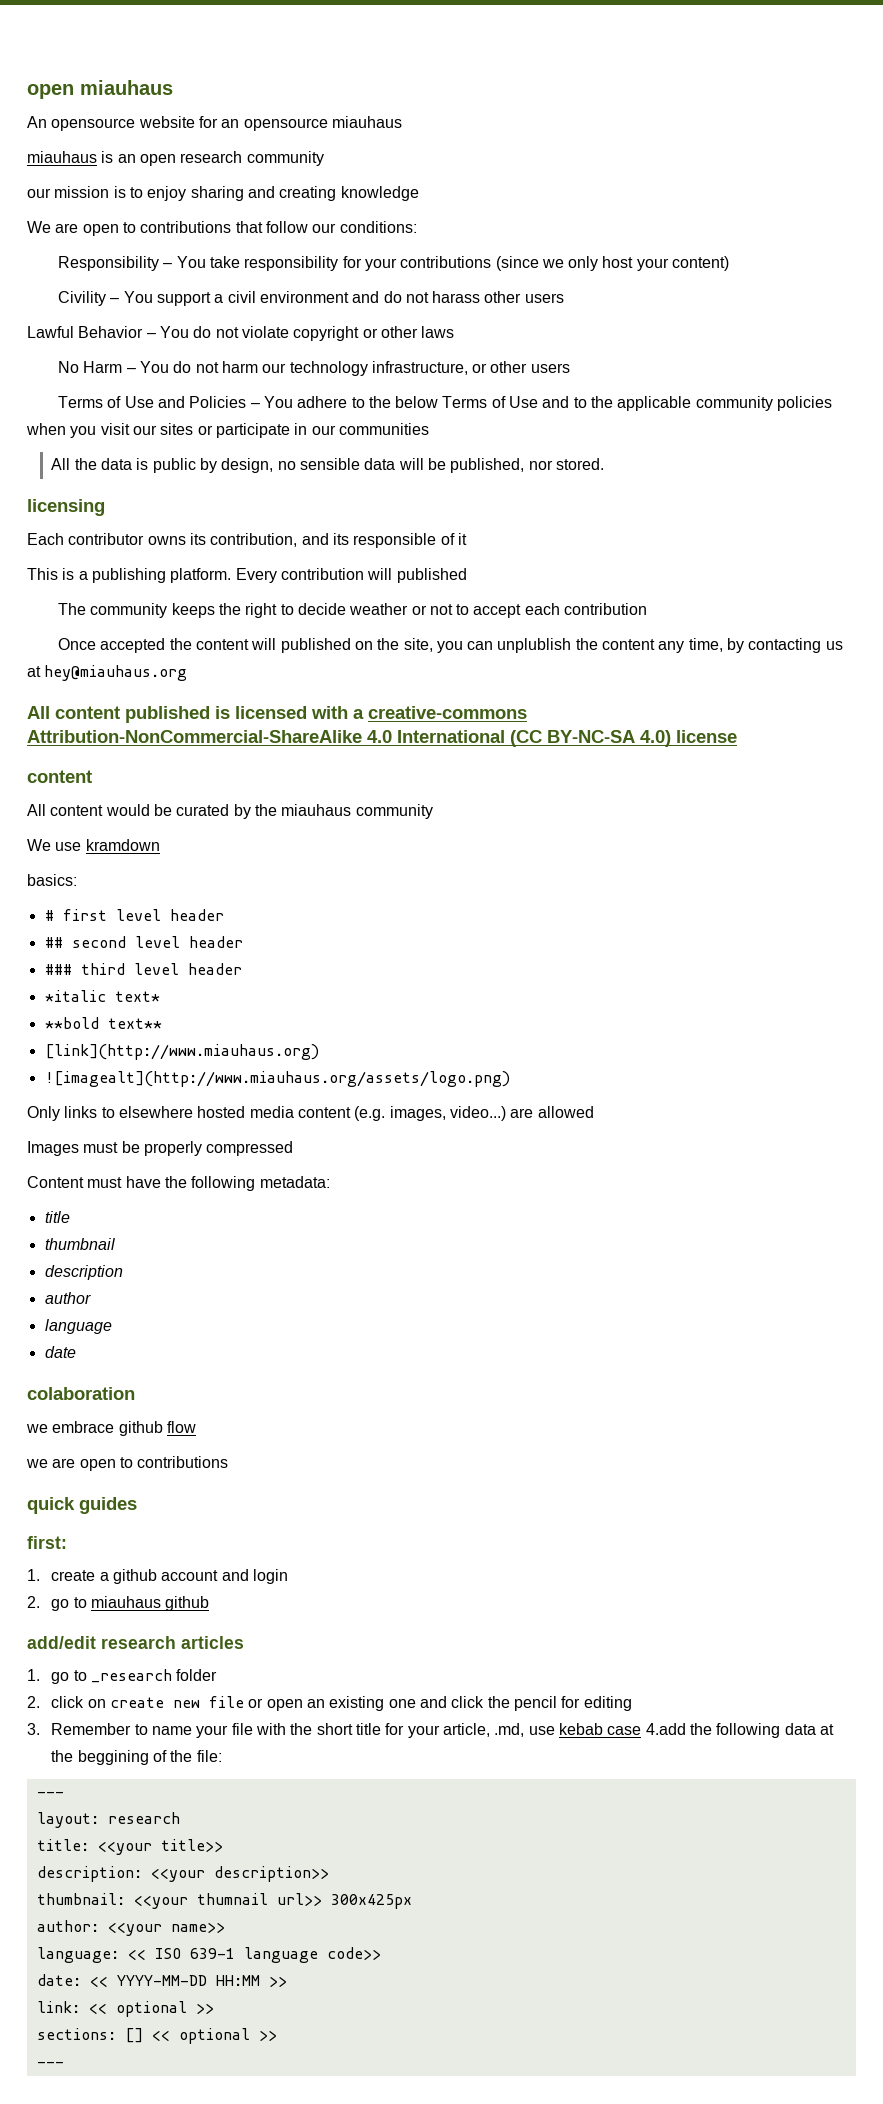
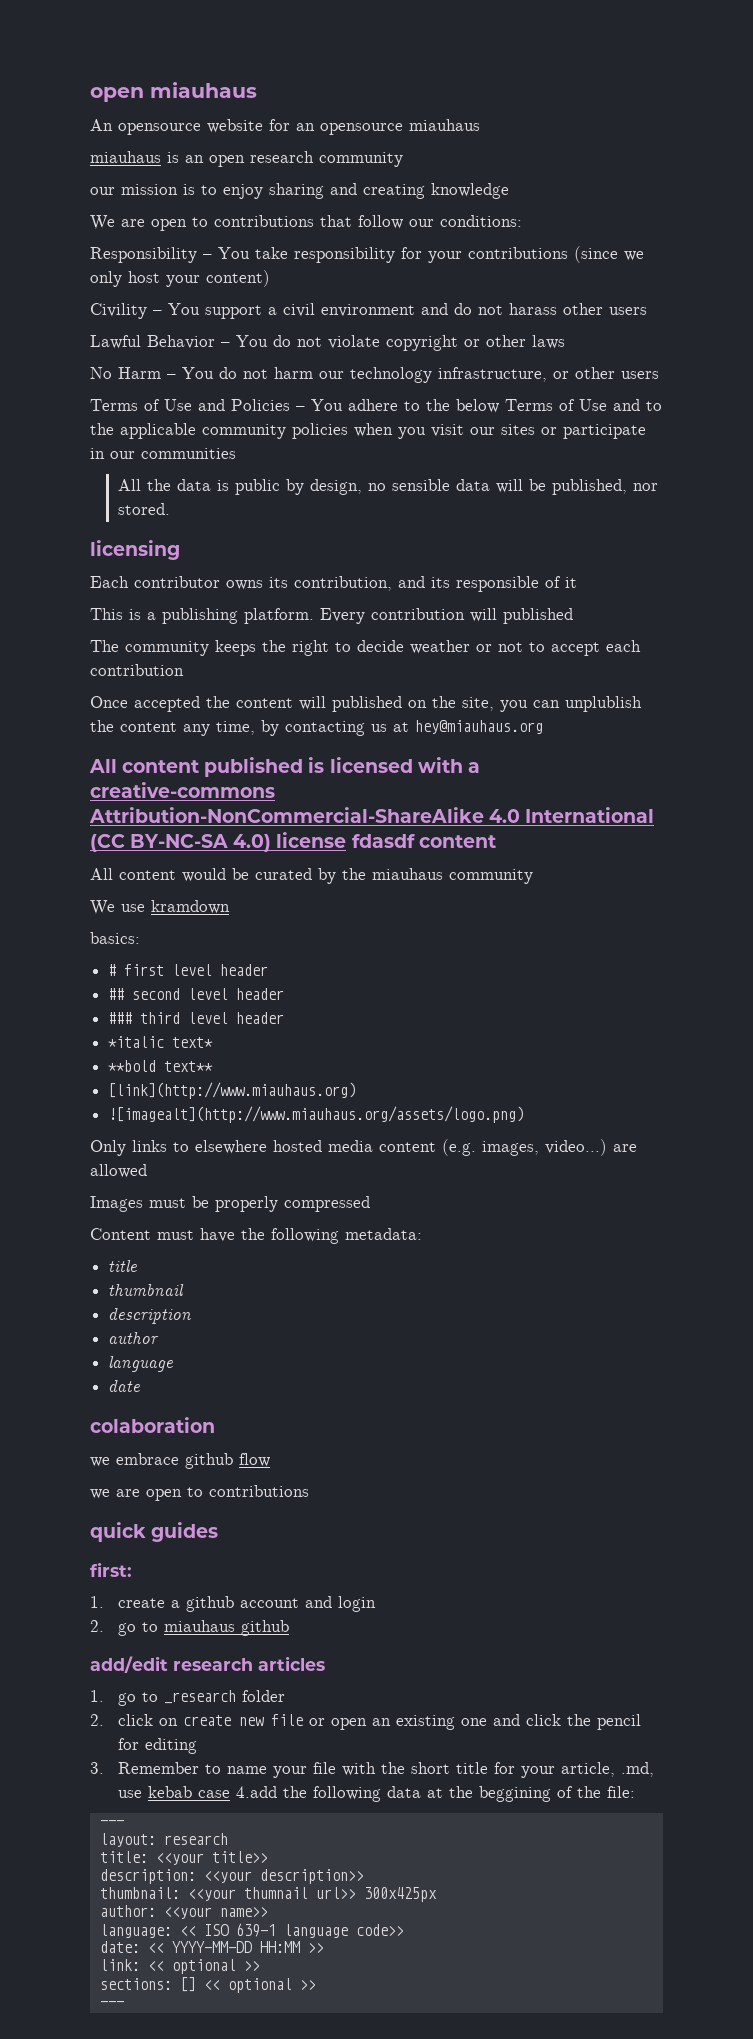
- All content published is licensed with a creative-commons Attribution-NonCommercial-ShareAlike 4.0 International (CC BY-NC-SA 4.0) license
- content
+ All content published is licensed with a creative-commons Attribution-NonCommercial-ShareAlike 4.0 International (CC BY-NC-SA 4.0) license fdasdf content

